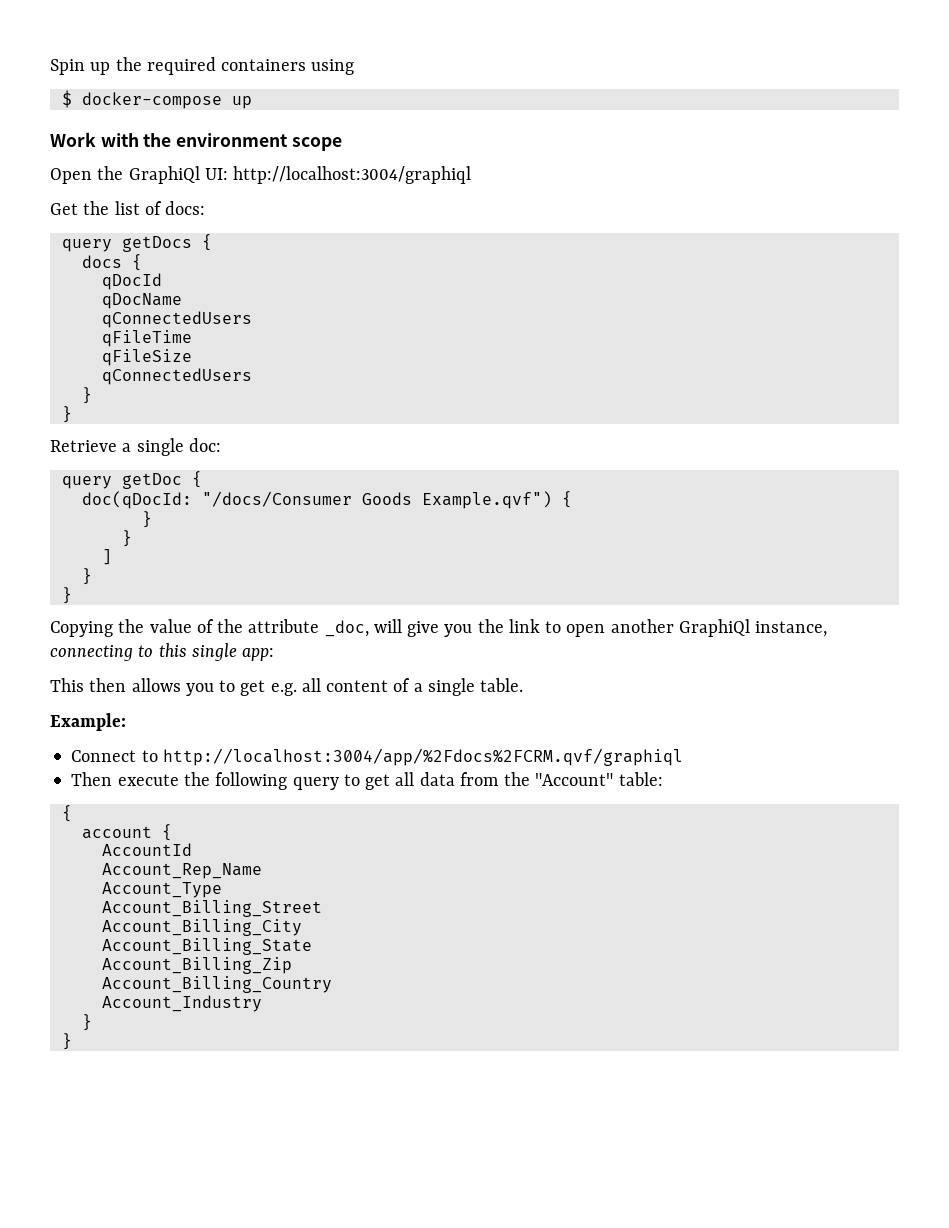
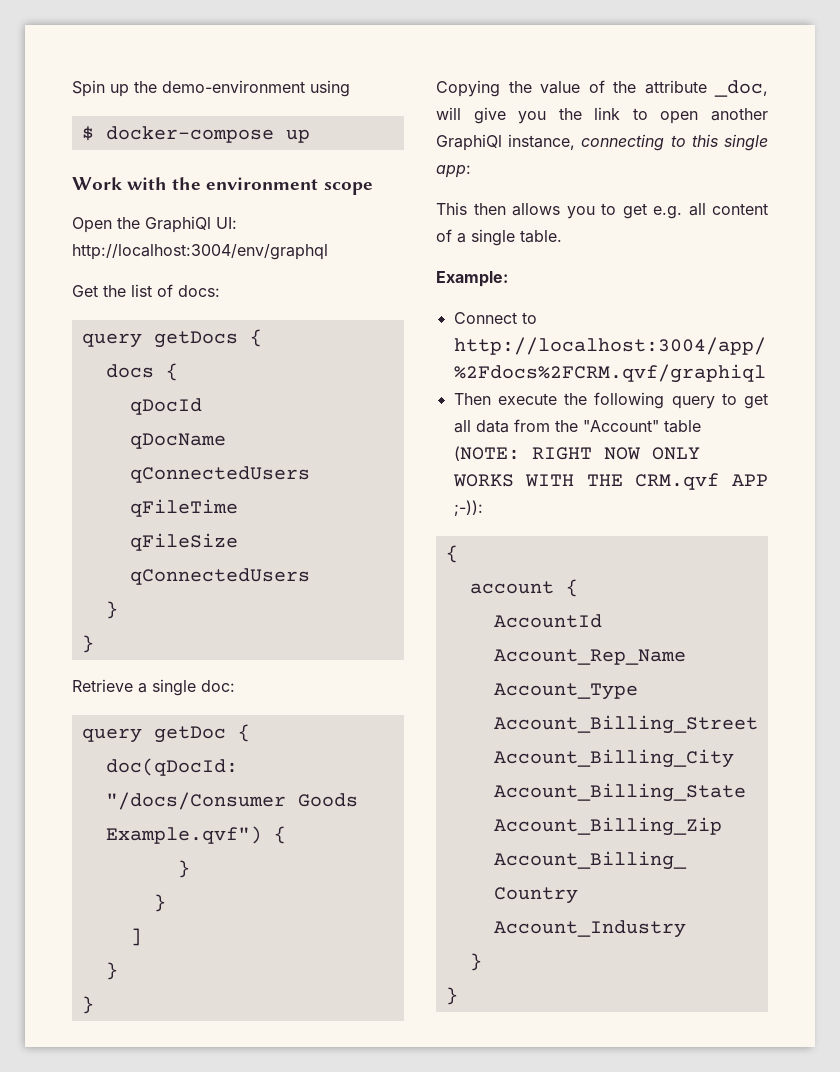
- Spin up the required containers using
+ Spin up the demo-environment using
- Open the GraphiQl UI: http://localhost:3004/graphiql
+ Open the GraphiQl UI: http://localhost:3004/env/graphql
- Then execute the following query to get all data from the "Account" table:
+ Then execute the following query to get all data from the "Account" table (NOTE: RIGHT NOW ONLY WORKS WITH THE CRM.qvf APP ;-)):

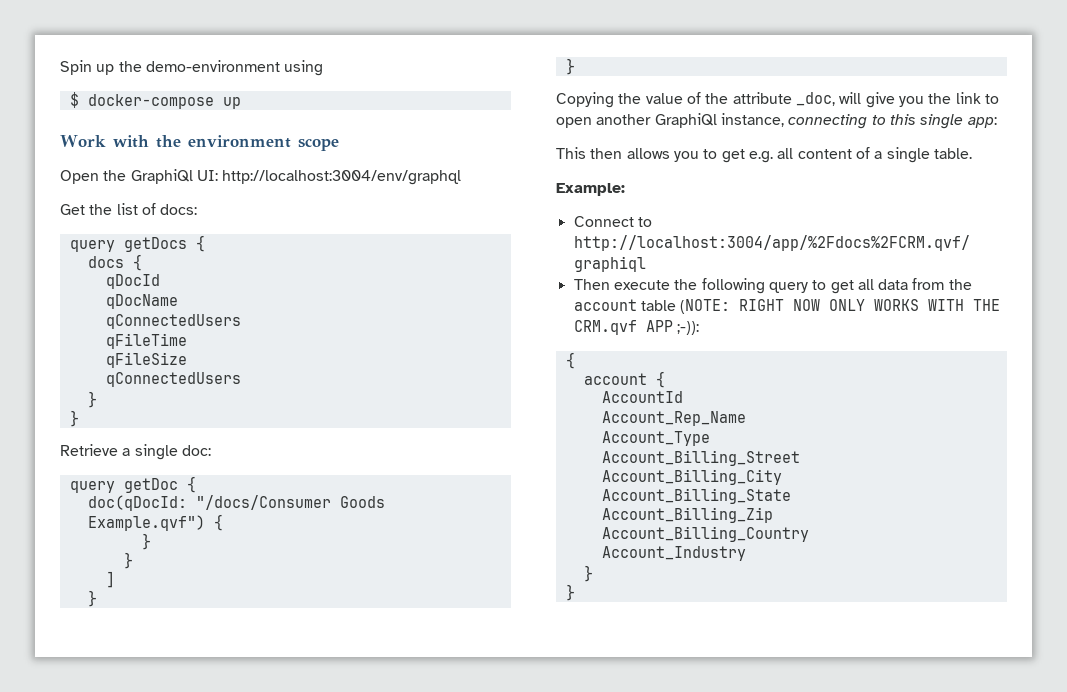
- Then execute the following query to get all data from the "Account" table (NOTE: RIGHT NOW ONLY WORKS WITH THE CRM.qvf APP ;-)):
+ Then execute the following query to get all data from the account table (NOTE: RIGHT NOW ONLY WORKS WITH THE CRM.qvf APP ;-)):

